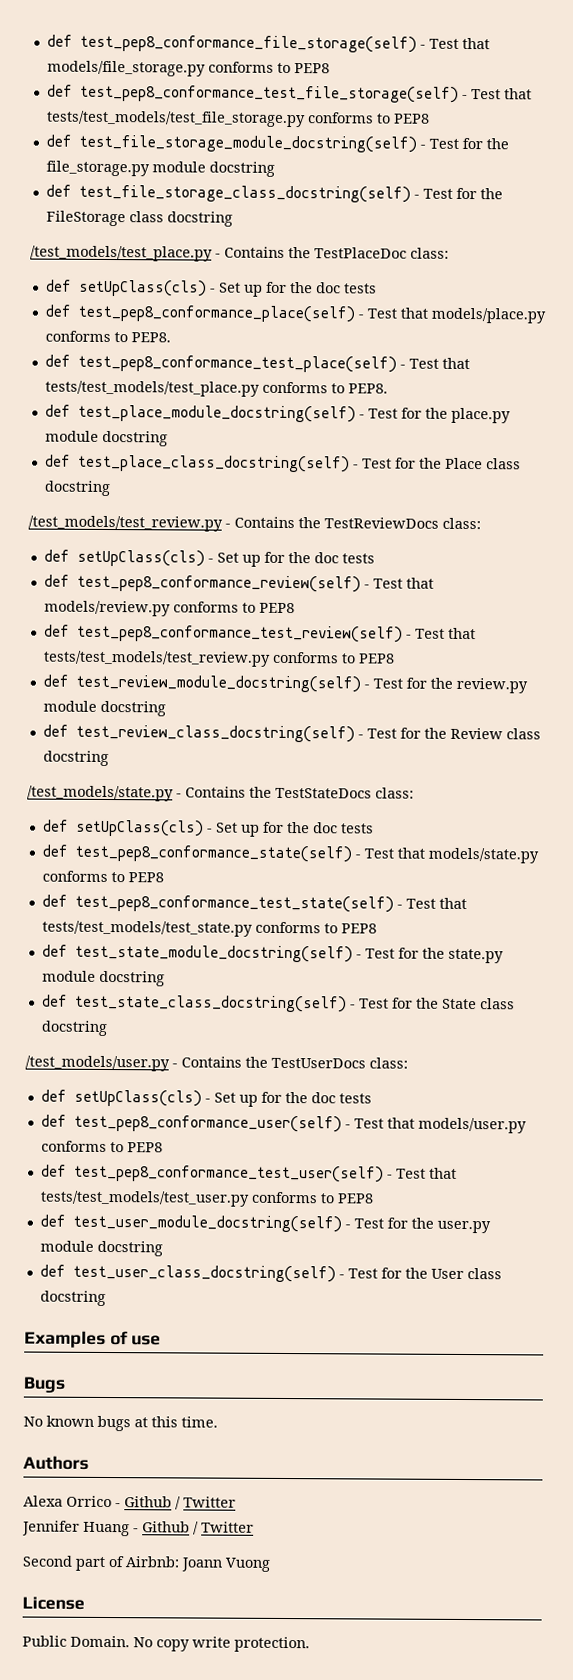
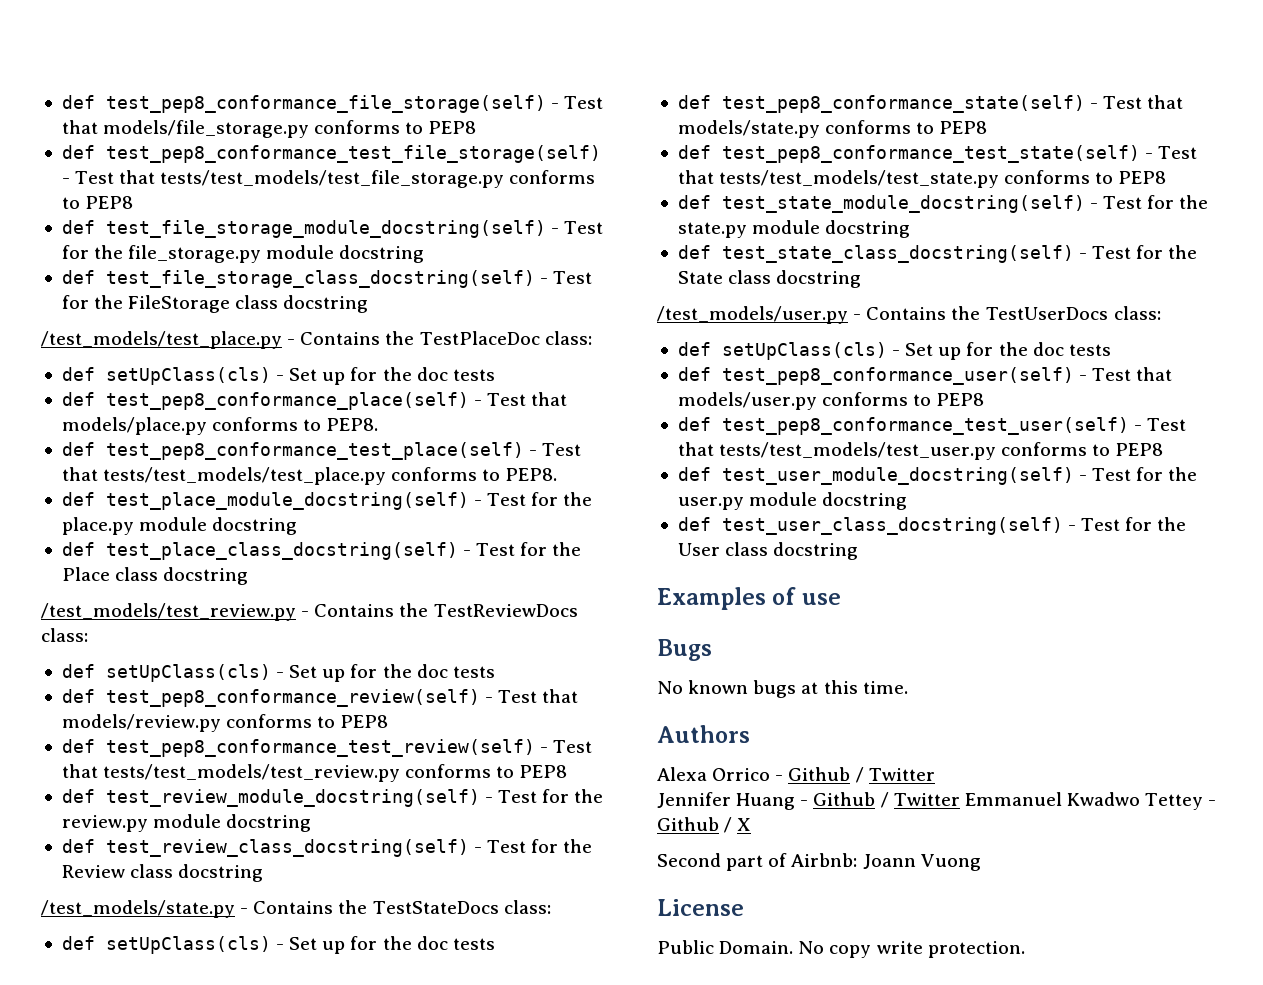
- Jennifer Huang - Github / Twitter
+ Jennifer Huang - Github / Twitter Emmanuel Kwadwo Tettey - Github / X

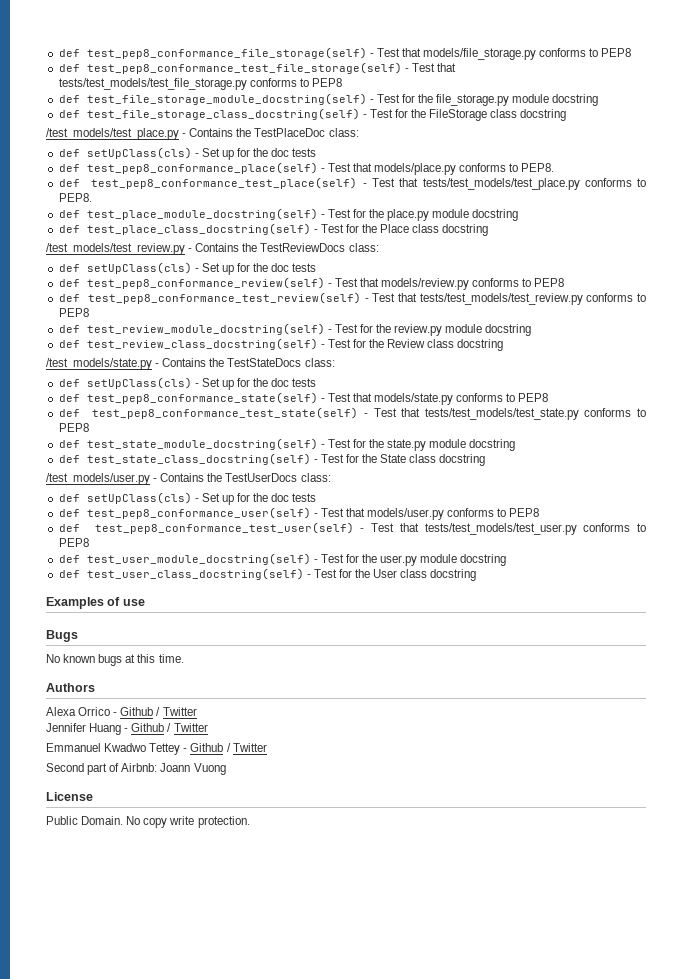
- Jennifer Huang - Github / Twitter Emmanuel Kwadwo Tettey - Github / X
+ Jennifer Huang - Github / Twitter
+ Emmanuel Kwadwo Tettey - Github / Twitter

